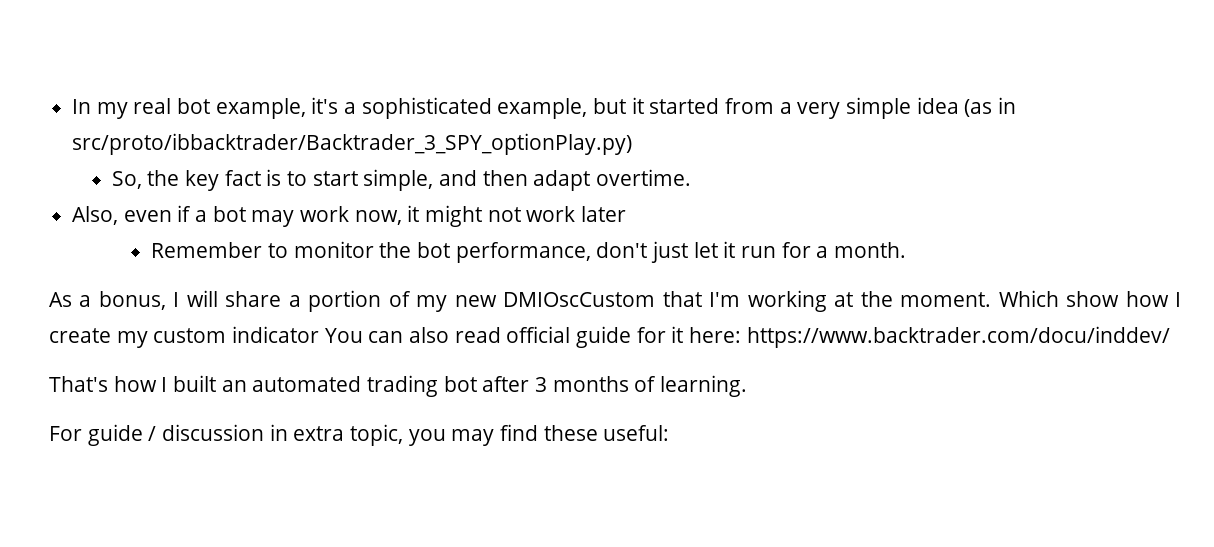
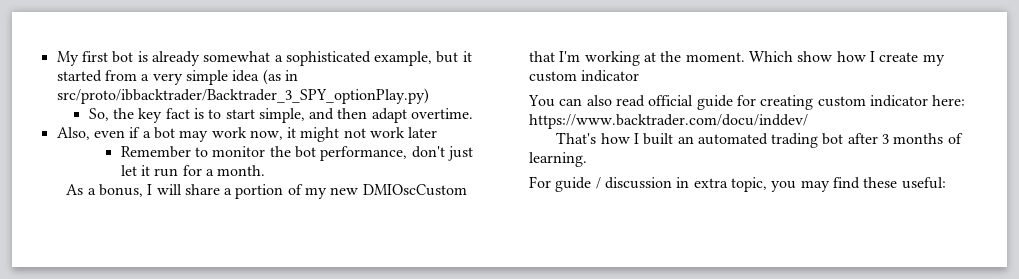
- In my real bot example, it's a sophisticated example, but it started from a very simple idea (as in src/proto/ibbacktrader/Backtrader_3_SPY_optionPlay.py)
+ My first bot is already somewhat a sophisticated example, but it started from a very simple idea (as in src/proto/ibbacktrader/Backtrader_3_SPY_optionPlay.py)
- Which show how I create my custom indicator You can also read official guide for it here: https://www.backtrader.com/docu/inddev/
+ Which show how I create my custom indicator
+ You can also read official guide for creating custom indicator here: https://www.backtrader.com/docu/inddev/

